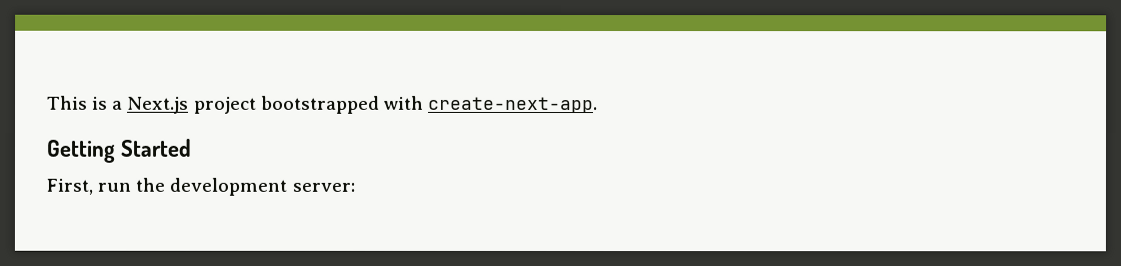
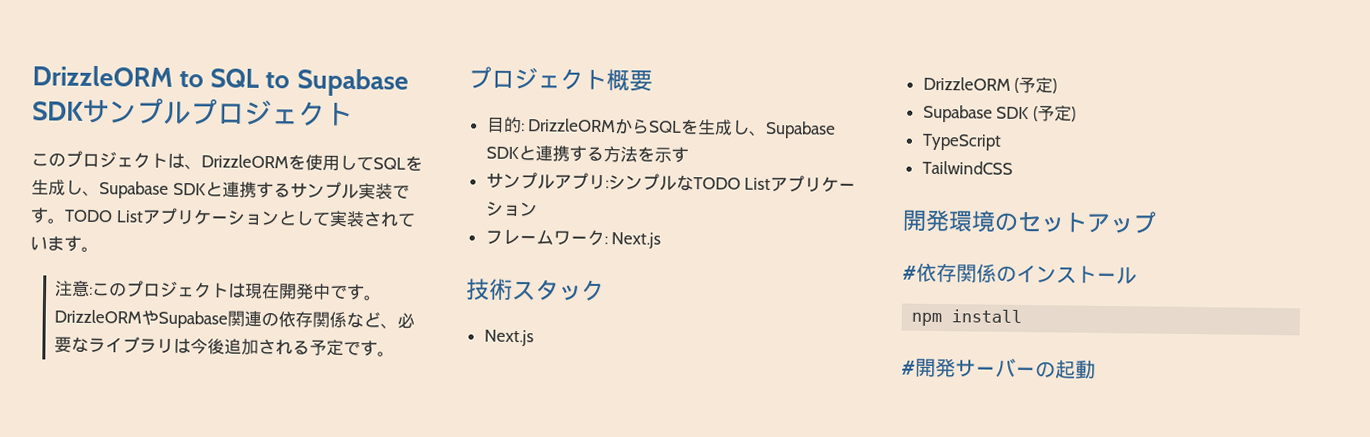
- This is a Next.js project bootstrapped with create-next-app.
- Getting Started
- First, run the development server:
+ DrizzleORM to SQL to Supabase SDKサンプルプロジェクト
+ このプロジェクトは、DrizzleORMを使用してSQLを生成し、Supabase SDKと連携するサンプル実装です。TODO Listアプリケーションとして実装されています。
+ 注意:このプロジェクトは現在開発中です。DrizzleORMやSupabase関連の依存関係など、必要なライブラリは今後追加される予定です。
+ プロジェクト概要
+ 目的: DrizzleORMからSQLを生成し、Supabase SDKと連携する方法を示す
+ サンプルアプリ:シンプルなTODO Listアプリケーション
+ フレームワーク: Next.js
+ 技術スタック
+ Next.js
+ DrizzleORM (予定)
+ Supabase SDK (予定)
+ TypeScript
+ TailwindCSS
+ 開発環境のセットアップ
+ #依存関係のインストール
+ npm install
+ #開発サーバーの起動

